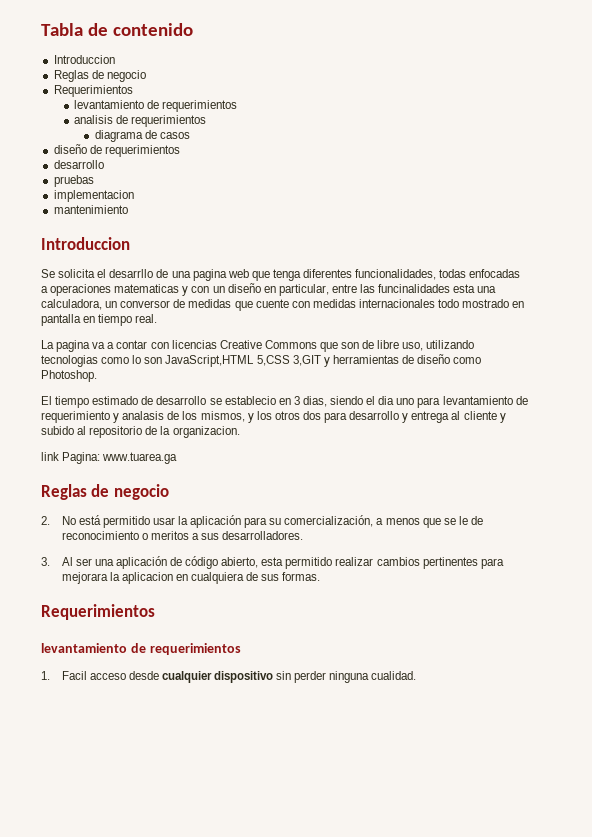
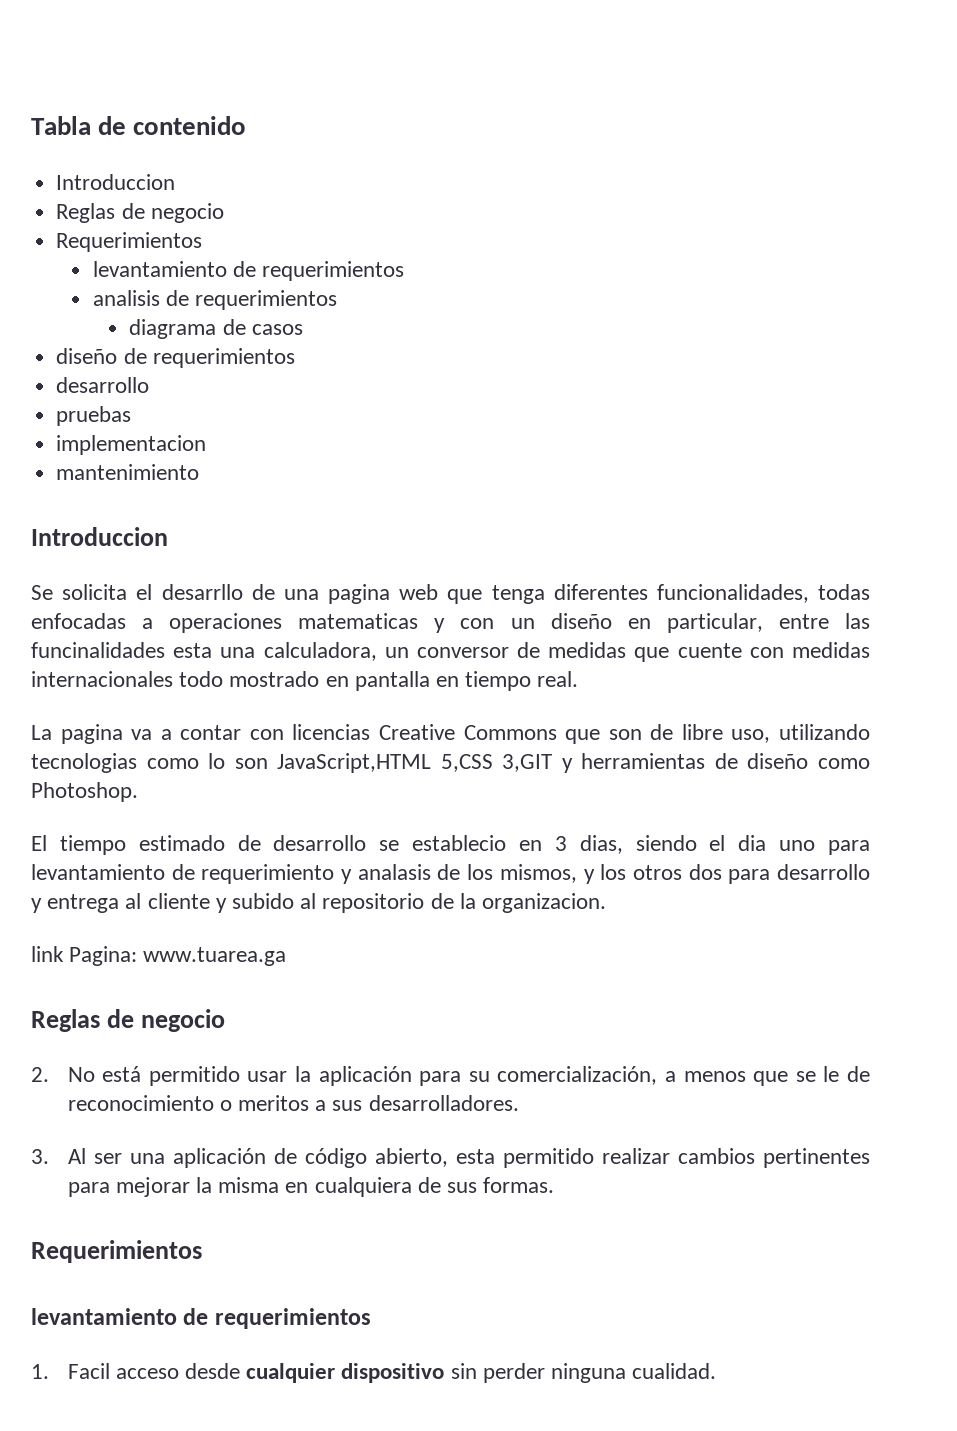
- 3. Al ser una aplicación de código abierto, esta permitido realizar cambios pertinentes para mejorara la aplicacion en cualquiera de sus formas.
+ 3. Al ser una aplicación de código abierto, esta permitido realizar cambios pertinentes para mejorar la misma en cualquiera de sus formas.

